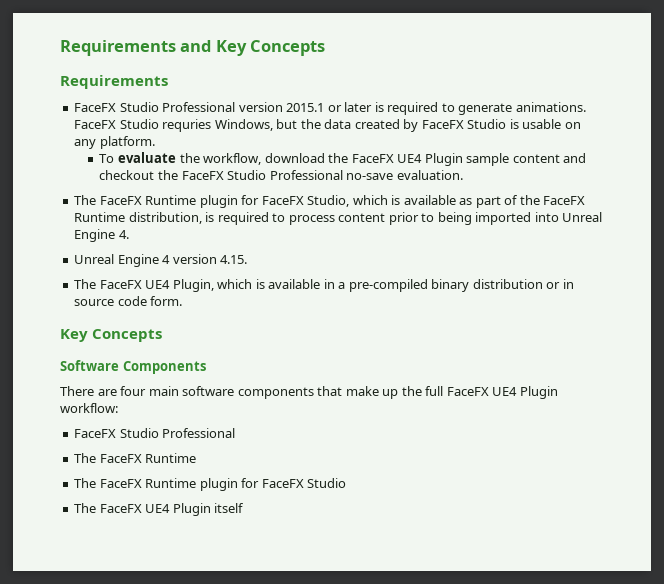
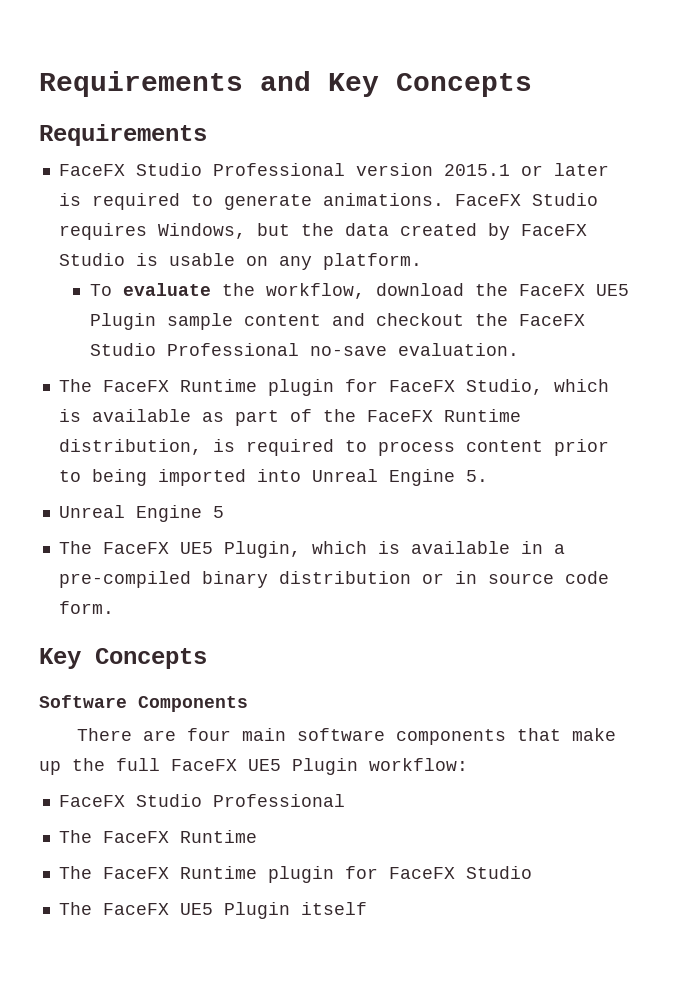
- FaceFX Studio requries Windows, but the data created by FaceFX Studio is usable on any platform.
+ FaceFX Studio requires Windows, but the data created by FaceFX Studio is usable on any platform.
- To evaluate the workflow, download the FaceFX UE4 Plugin sample content and checkout the FaceFX Studio Professional no-save evaluation.
+ To evaluate the workflow, download the FaceFX UE5 Plugin sample content and checkout the FaceFX Studio Professional no-save evaluation.
- The FaceFX Runtime plugin for FaceFX Studio, which is available as part of the FaceFX Runtime distribution, is required to process content prior to being imported into Unreal Engine 4.
- Unreal Engine 4 version 4.15.
- The FaceFX UE4 Plugin, which is available in a pre-compiled binary distribution or in source code form.
+ The FaceFX Runtime plugin for FaceFX Studio, which is available as part of the FaceFX Runtime distribution, is required to process content prior to being imported into Unreal Engine 5.
+ Unreal Engine 5
+ The FaceFX UE5 Plugin, which is available in a pre-compiled binary distribution or in source code form.
- There are four main software components that make up the full FaceFX UE4 Plugin workflow:
+ There are four main software components that make up the full FaceFX UE5 Plugin workflow:
- The FaceFX UE4 Plugin itself
+ The FaceFX UE5 Plugin itself

